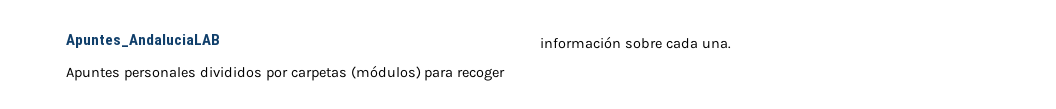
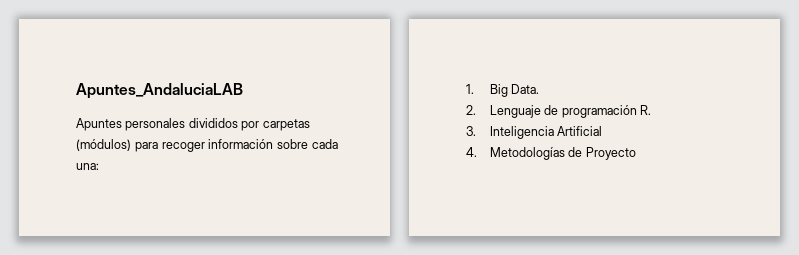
- Apuntes personales divididos por carpetas (módulos) para recoger información sobre cada una.
+ Apuntes personales divididos por carpetas (módulos) para recoger información sobre cada una:
+ 1. Big Data.
+ 2. Lenguaje de programación R.
+ 3. Inteligencia Artificial
+ 4. Metodologías de Proyecto

